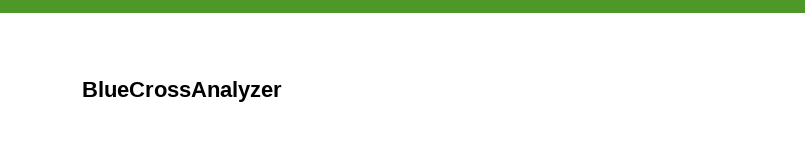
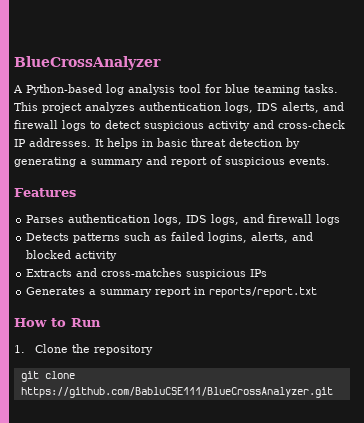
+ A Python-based log analysis tool for blue teaming tasks. This project analyzes authentication logs, IDS alerts, and firewall logs to detect suspicious activity and cross-check IP addresses. It helps in basic threat detection by generating a summary and report of suspicious events.
+ Features
+ Parses authentication logs, IDS logs, and firewall logs
+ Detects patterns such as failed logins, alerts, and blocked activity
+ Extracts and cross-matches suspicious IPs
+ Generates a summary report in reports/report.txt
+ How to Run
+ 1. Clone the repository
+ git clone https://github.com/BabluCSE111/BlueCrossAnalyzer.git

